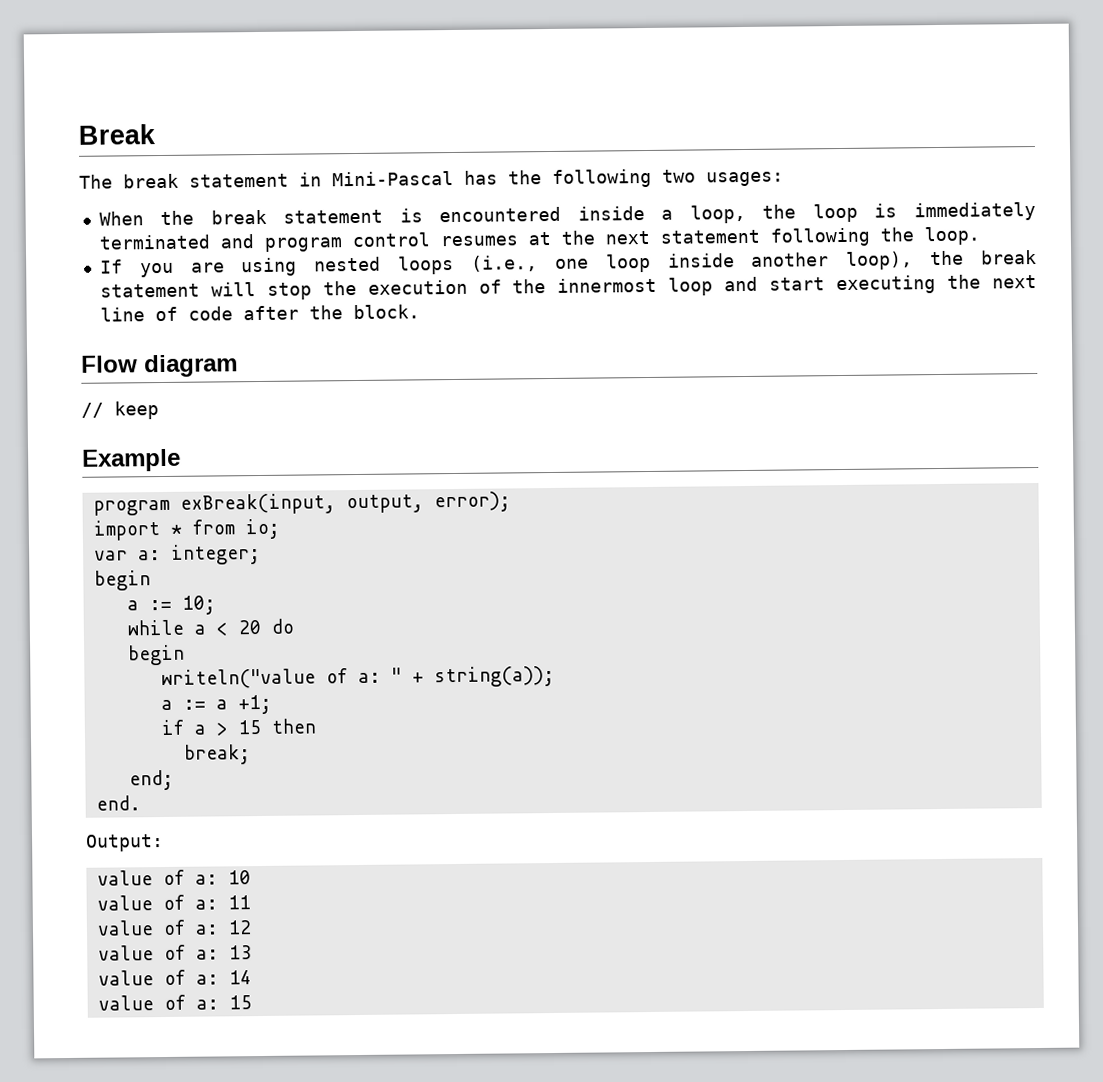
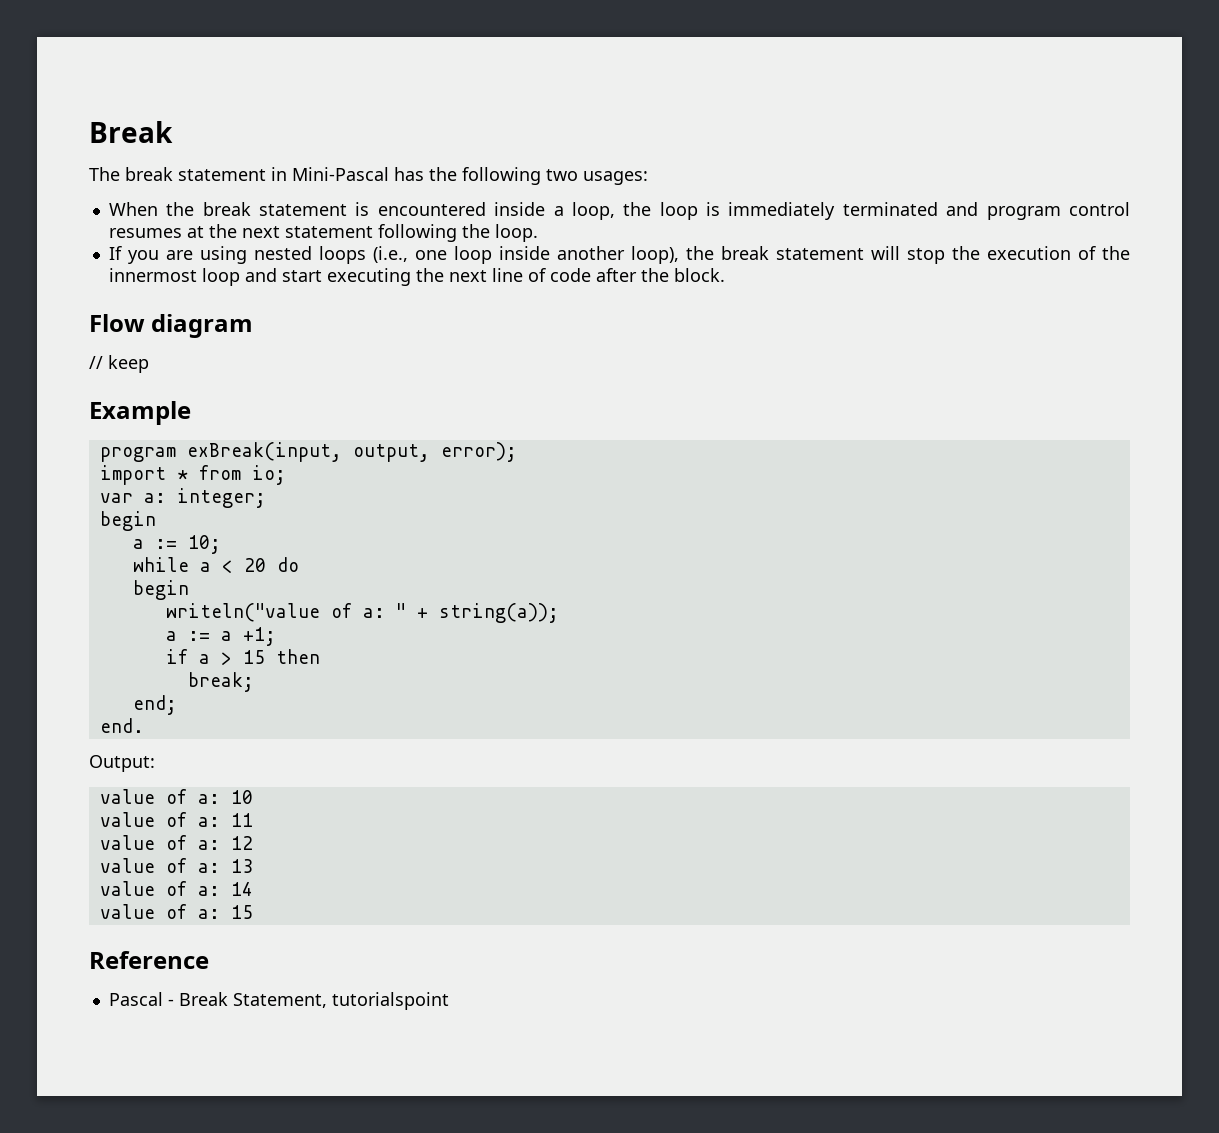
+ Reference
+ Pascal - Break Statement, tutorialspoint

